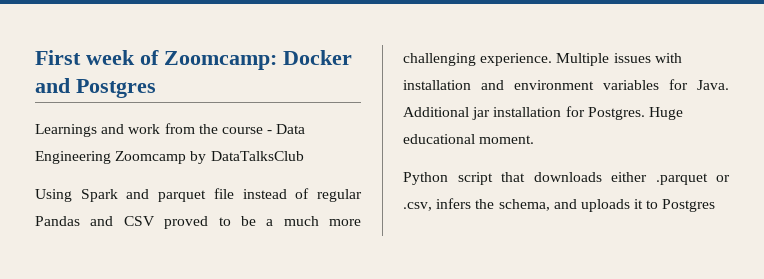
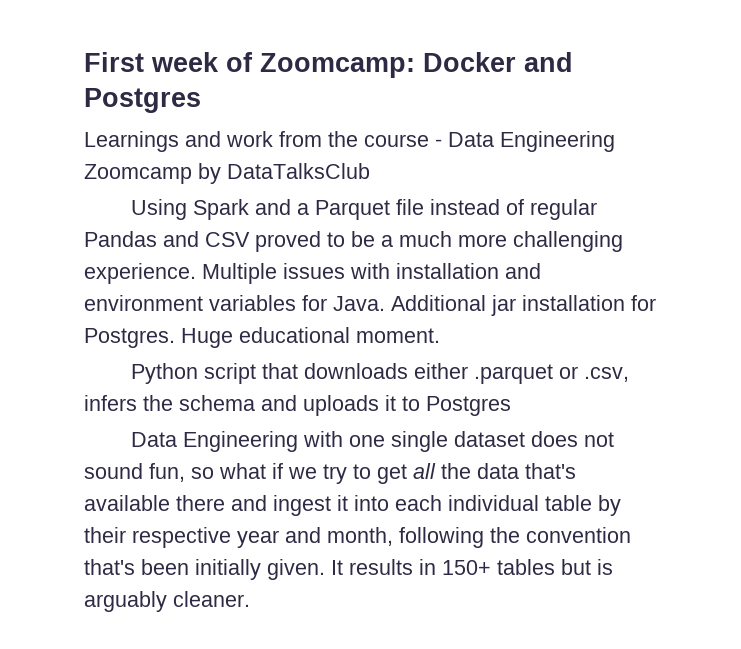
- Using Spark and parquet file instead of regular Pandas and CSV proved to be a much more challenging experience.
+ Using Spark and a Parquet file instead of regular Pandas and CSV proved to be a much more challenging experience.
- Python script that downloads either .parquet or .csv, infers the schema, and uploads it to Postgres
+ Python script that downloads either .parquet or .csv, infers the schema and uploads it to Postgres
+ Data Engineering with one single dataset does not sound fun, so what if we try to get all the data that's available there and ingest it into each individual table by their respective year and month, following the convention that's been initially given. It results in 150+ tables but is arguably cleaner.

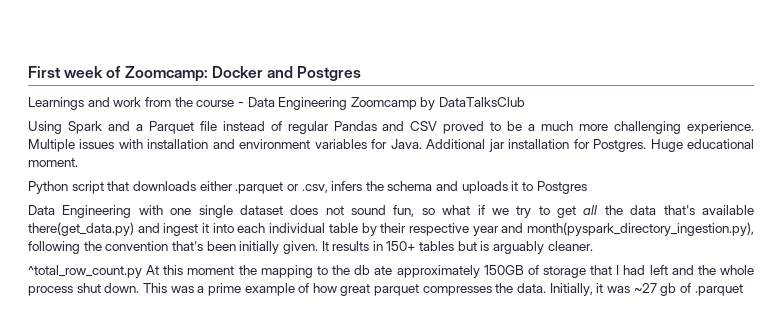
- Data Engineering with one single dataset does not sound fun, so what if we try to get all the data that's available there and ingest it into each individual table by their respective year and month, following the convention that's been initially given.
+ Data Engineering with one single dataset does not sound fun, so what if we try to get all the data that's available there(get_data.py) and ingest it into each individual table by their respective year and month(pyspark_directory_ingestion.py), following the convention that's been initially given.
+ ^total_row_count.py At this moment the mapping to the db ate approximately 150GB of storage that I had left and the whole process shut down. This was a prime example of how great parquet compresses the data. Initially, it was ~27 gb of .parquet

